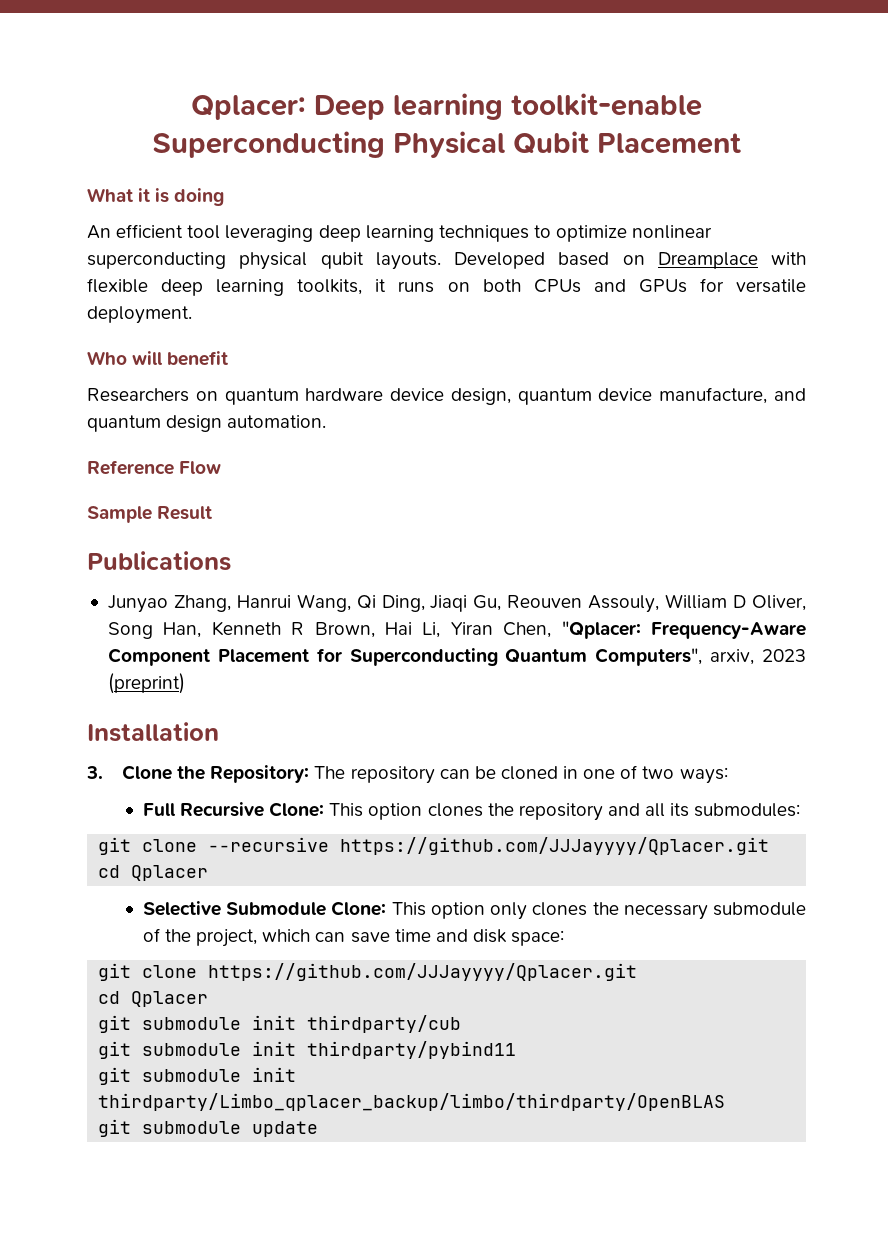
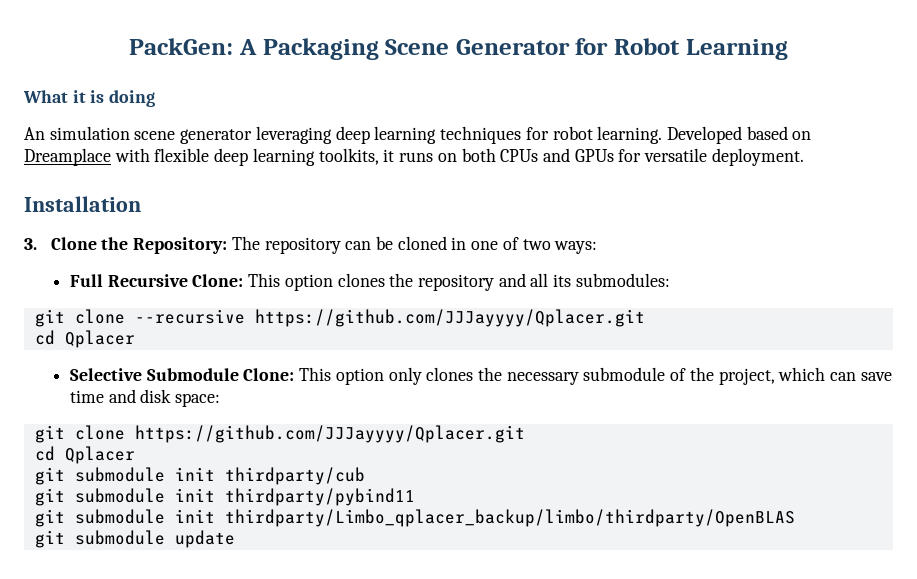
- Qplacer: Deep learning toolkit-enable Superconducting Physical Qubit Placement
+ PackGen: A Packaging Scene Generator for Robot Learning
- An efficient tool leveraging deep learning techniques to optimize nonlinear superconducting physical qubit layouts.
+ An simulation scene generator leveraging deep learning techniques for robot learning.
- Who will benefit
- Researchers on quantum hardware device design, quantum device manufacture, and quantum design automation.
- Reference Flow
- Sample Result
- Publications
- Junyao Zhang, Hanrui Wang, Qi Ding, Jiaqi Gu, Reouven Assouly, William D Oliver, Song Han, Kenneth R Brown, Hai Li, Yiran Chen, "Qplacer: Frequency-Aware Component Placement for Superconducting Quantum Computers", arxiv, 2023 (preprint)

